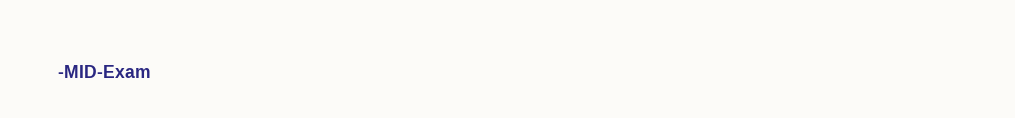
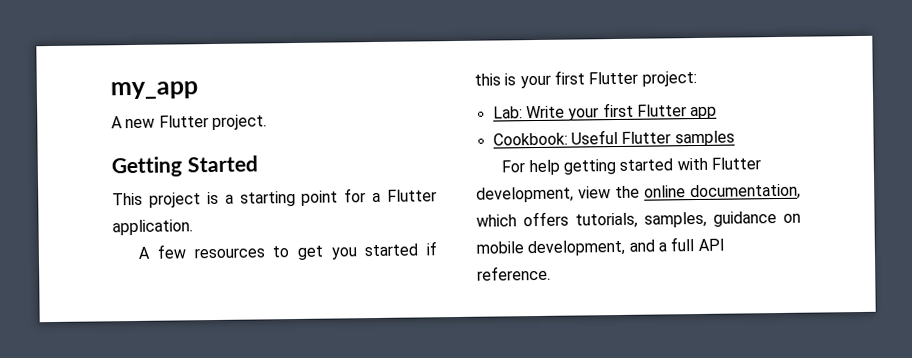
- -MID-Exam
+ my_app
+ A new Flutter project.
+ Getting Started
+ This project is a starting point for a Flutter application.
+ A few resources to get you started if this is your first Flutter project:
+ Lab: Write your first Flutter app
+ Cookbook: Useful Flutter samples
+ For help getting started with Flutter development, view the online documentation, which offers tutorials, samples, guidance on mobile development, and a full API reference.

